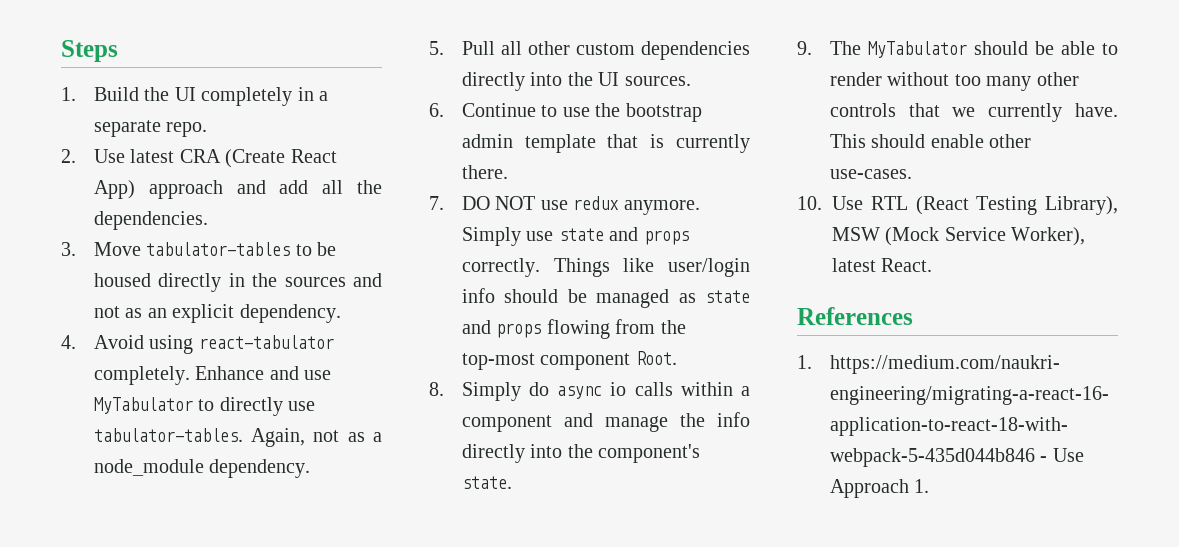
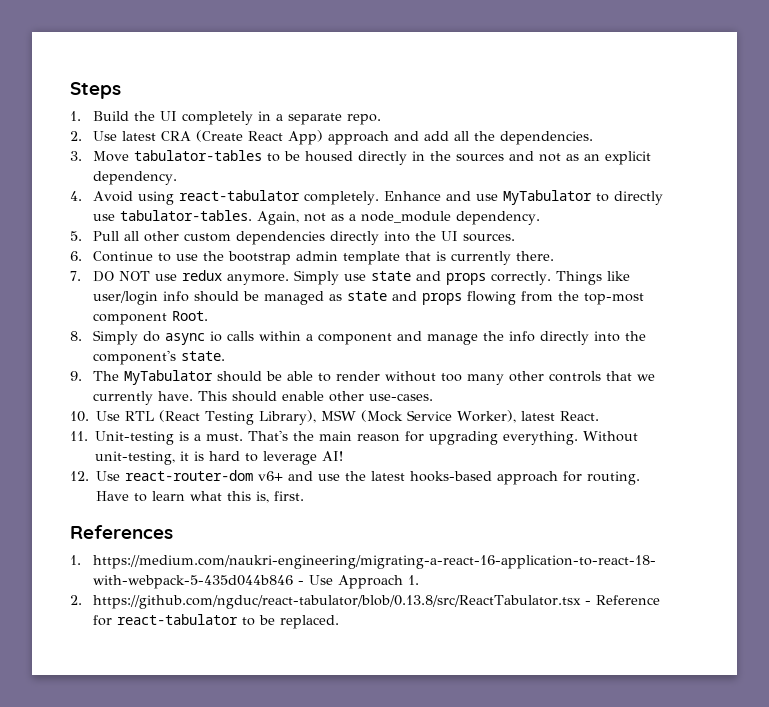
+ 11. Unit-testing is a must. That's the main reason for upgrading everything. Without unit-testing, it is hard to leverage AI!
+ 12. Use react-router-dom v6+ and use the latest hooks-based approach for routing. Have to learn what this is, first.
+ 2. https://github.com/ngduc/react-tabulator/blob/0.13.8/src/ReactTabulator.tsx - Reference for react-tabulator to be replaced.

